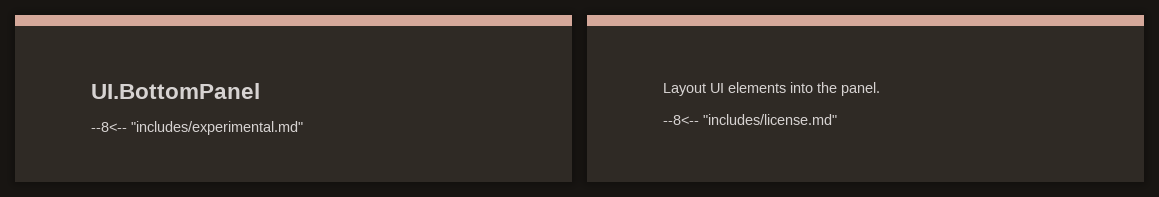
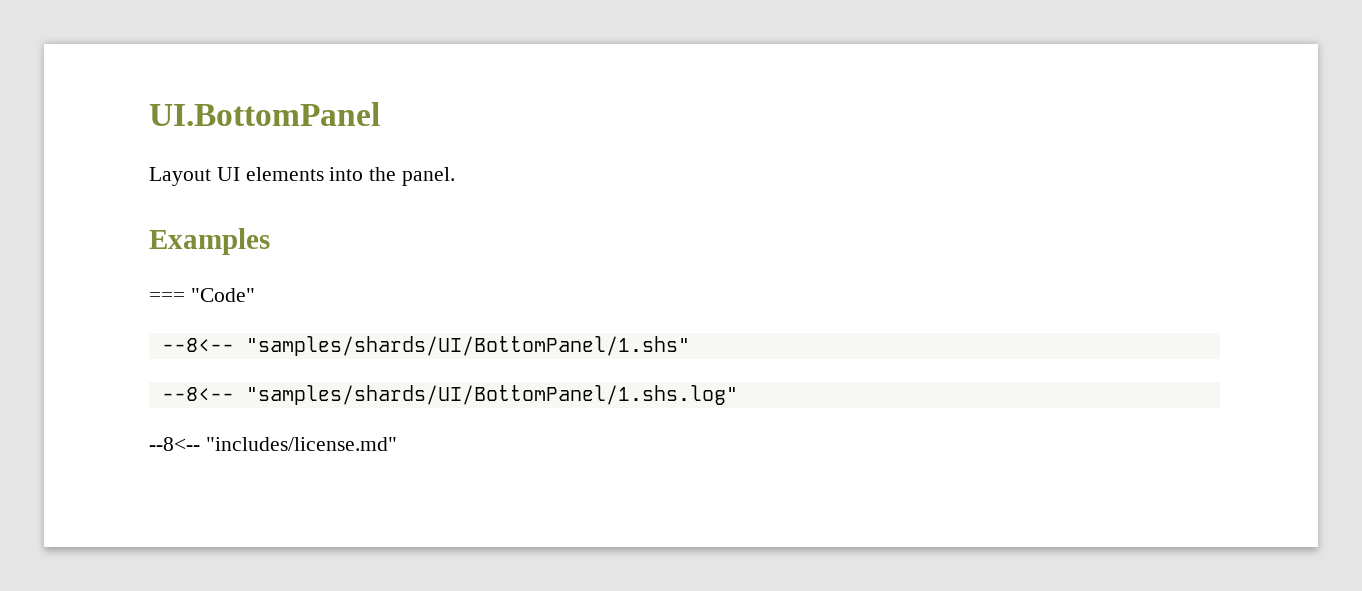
- --8<-- "includes/experimental.md"
+ Examples
+ === "Code"
+ --8<-- "samples/shards/UI/BottomPanel/1.shs"
+ --8<-- "samples/shards/UI/BottomPanel/1.shs.log"

